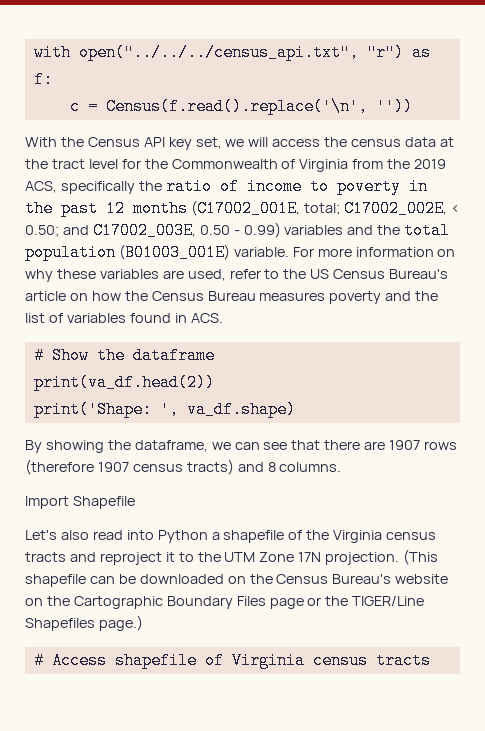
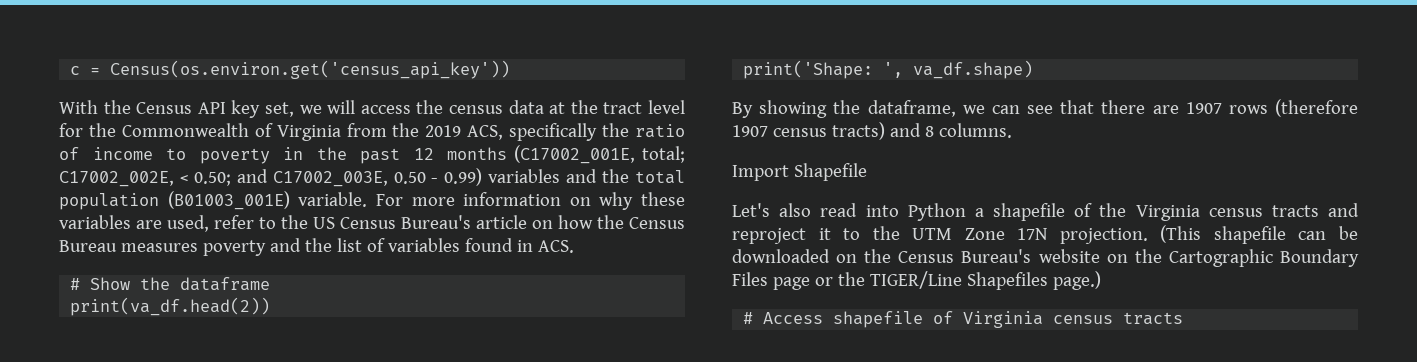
- with open("../../../census_api.txt", "r") as f:
- c = Census(f.read().replace('\n', ''))
+ c = Census(os.environ.get('census_api_key'))

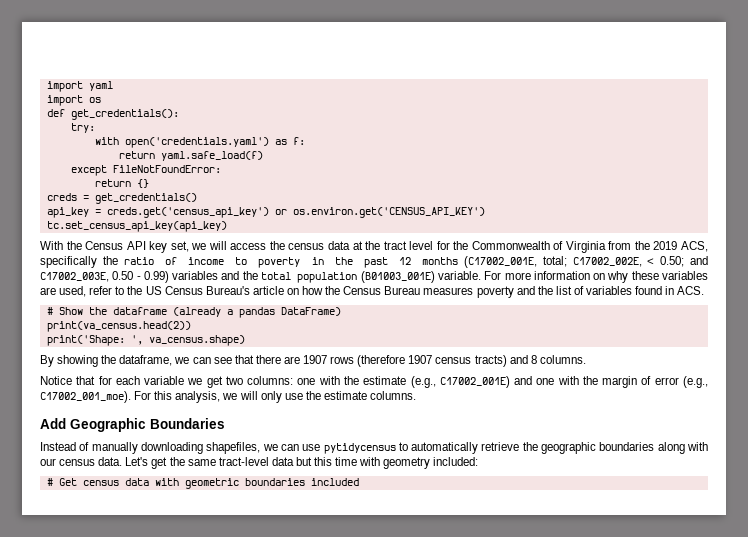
- c = Census(os.environ.get('census_api_key'))
+ import yaml
+ import os
+ def get_credentials():
+ try:
+ with open('credentials.yaml') as f:
+ return yaml.safe_load(f)
+ except FileNotFoundError:
+ return {}
+ creds = get_credentials()
+ api_key = creds.get('census_api_key') or os.environ.get('CENSUS_API_KEY')
+ tc.set_census_api_key(api_key)
- # Show the dataframe
- print(va_df.head(2))
+ # Show the dataframe (already a pandas DataFrame)
+ print(va_census.head(2))
- print('Shape: ', va_df.shape)
+ print('Shape: ', va_census.shape)
- Import Shapefile
- Let's also read into Python a shapefile of the Virginia census tracts and reproject it to the UTM Zone 17N projection. (This shapefile can be downloaded on the Census Bureau's website on the Cartographic Boundary Files page or the TIGER/Line Shapefiles page.)
- # Access shapefile of Virginia census tracts
+ Notice that for each variable we get two columns: one with the estimate (e.g., C17002_001E) and one with the margin of error (e.g., C17002_001_moe). For this analysis, we will only use the estimate columns.
+ Add Geographic Boundaries
+ Instead of manually downloading shapefiles, we can use pytidycensus to automatically retrieve the geographic boundaries along with our census data. Let's get the same tract-level data but this time with geometry included:
+ # Get census data with geometric boundaries included

